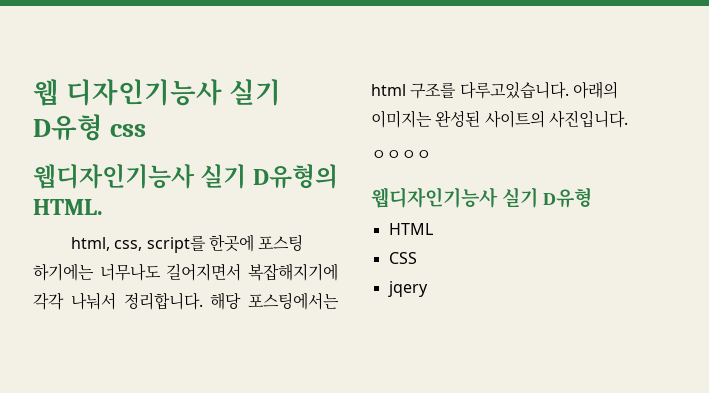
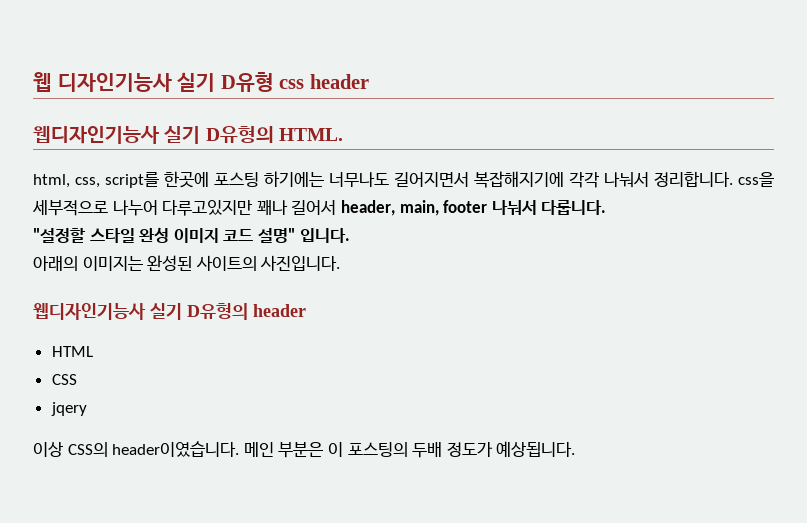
- 웹 디자인기능사 실기 D유형 css
+ 웹 디자인기능사 실기 D유형 css header
- html, css, script를 한곳에 포스팅 하기에는 너무나도 길어지면서 복잡해지기에 각각 나눠서 정리합니다. 해당 포스팅에서는 html 구조를 다루고있습니다. 아래의 이미지는 완성된 사이트의 사진입니다.
+ html, css, script를 한곳에 포스팅 하기에는 너무나도 길어지면서 복잡해지기에 각각 나눠서 정리합니다. css을 세부적으로 나누어 다루고있지만 꽤나 길어서 header, main, footer 나눠서 다룹니다.
+ "설정할 스타일 완성 이미지 코드 설명" 입니다.
+ 아래의 이미지는 완성된 사이트의 사진입니다.
- ㅇㅇㅇㅇ
- 웹디자인기능사 실기 D유형
+ 웹디자인기능사 실기 D유형의 header
+ 이상 CSS의 header이였습니다. 메인 부분은 이 포스팅의 두배 정도가 예상됩니다.

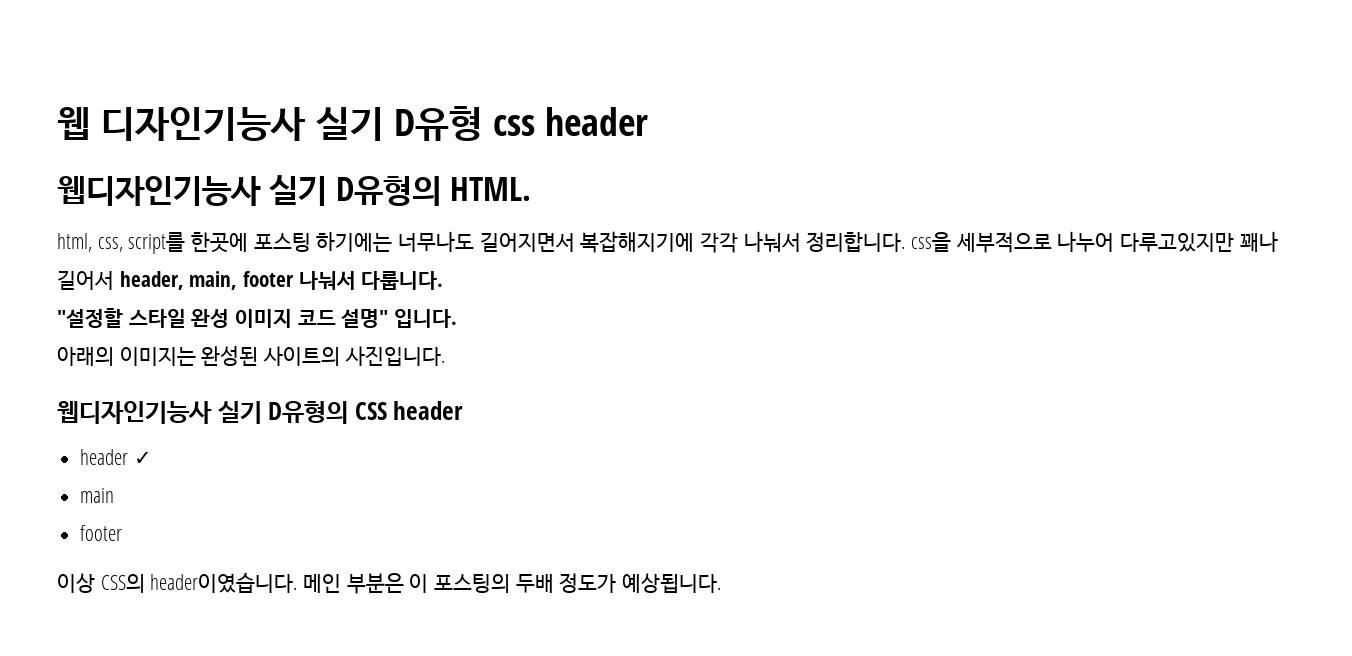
- 웹디자인기능사 실기 D유형의 header
- HTML
- CSS
- jqery
+ 웹디자인기능사 실기 D유형의 CSS header
+ header ✓
+ main
+ footer

